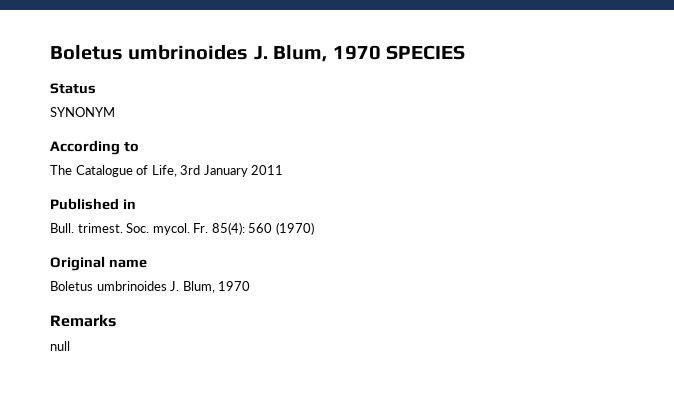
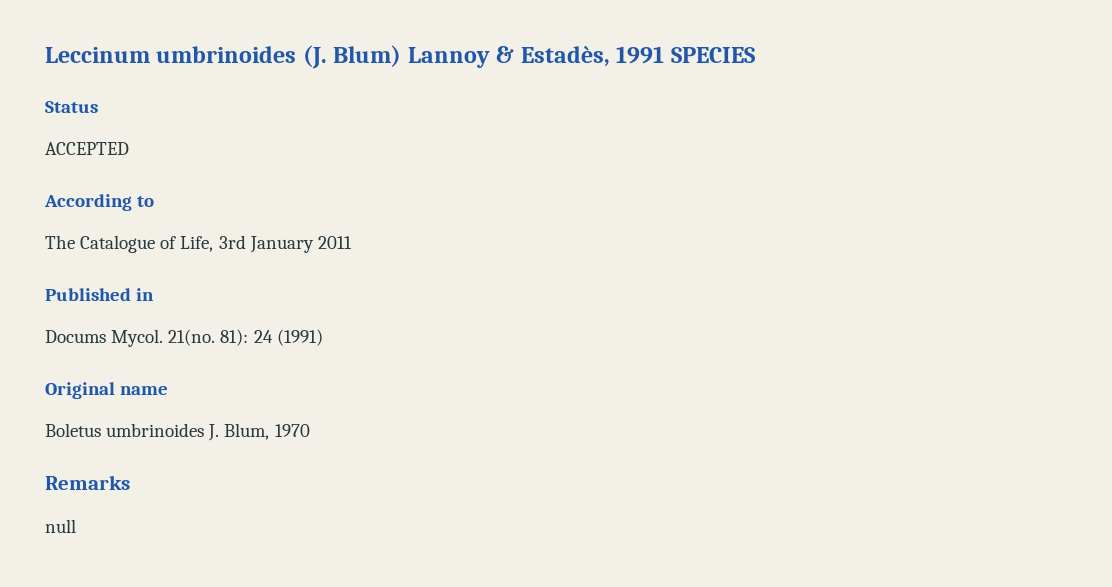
- Boletus umbrinoides J. Blum, 1970 SPECIES
+ Leccinum umbrinoides (J. Blum) Lannoy & Estadès, 1991 SPECIES
- SYNONYM
+ ACCEPTED
- Bull. trimest. Soc. mycol. Fr. 85(4): 560 (1970)
+ Docums Mycol. 21(no. 81): 24 (1991)

